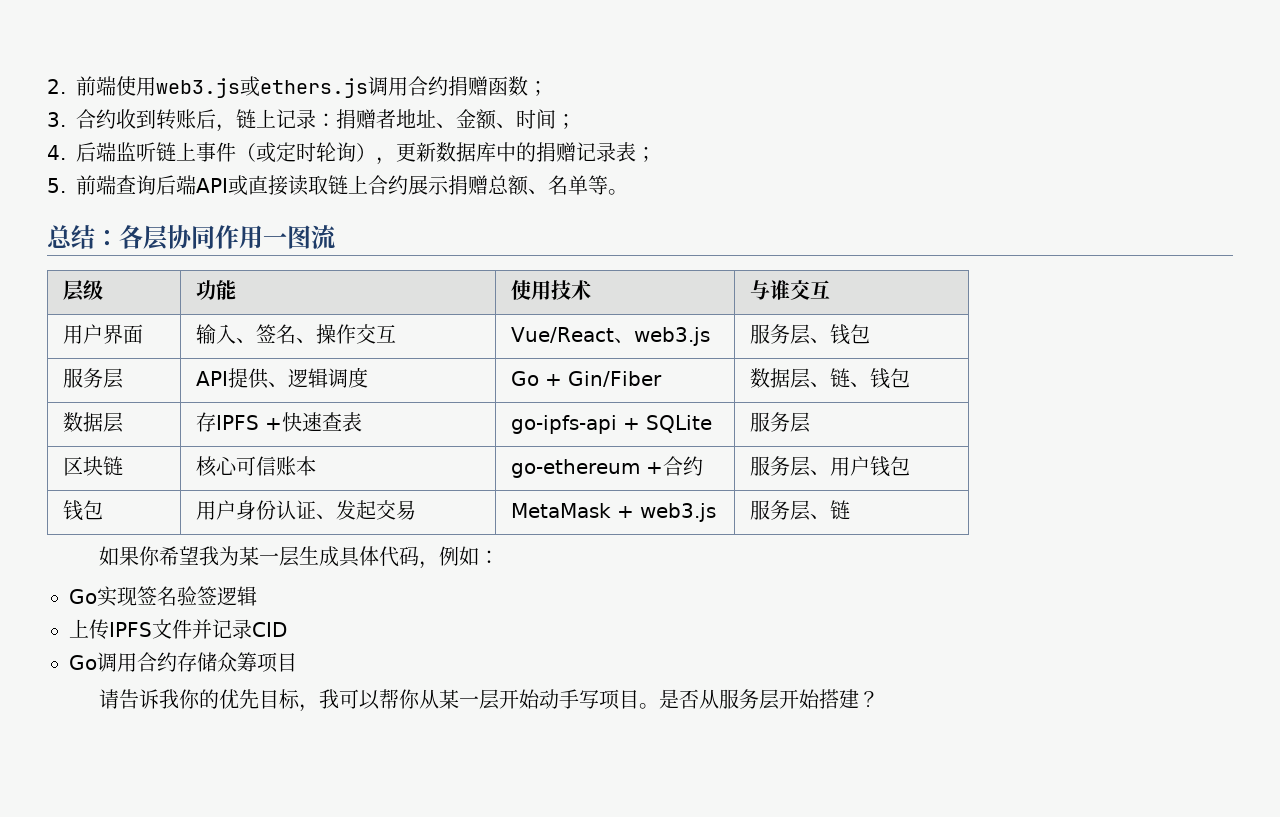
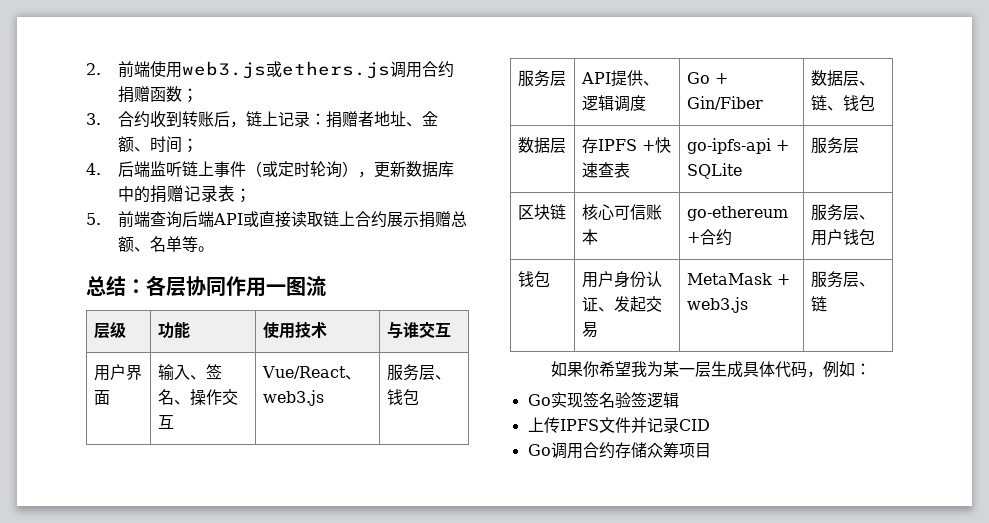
- 请告诉我你的优先目标，我可以帮你从某一层开始动手写项目。是否从服务层开始搭建？

